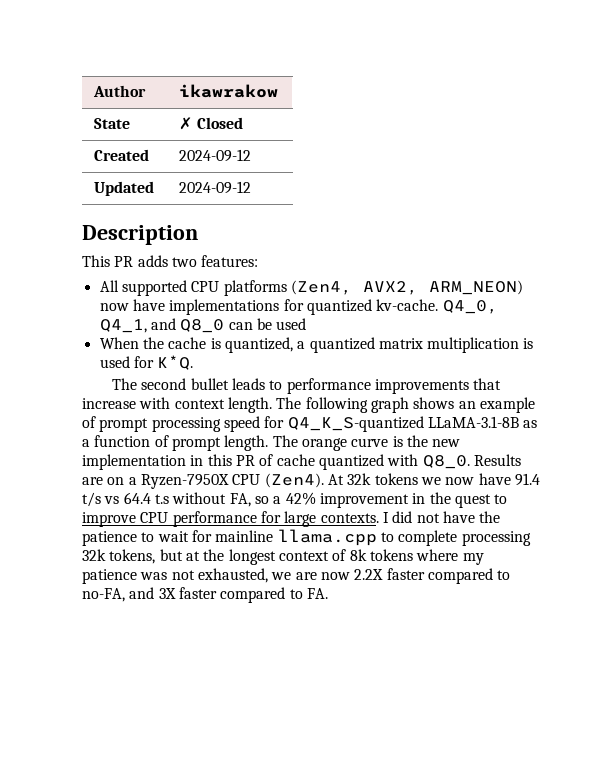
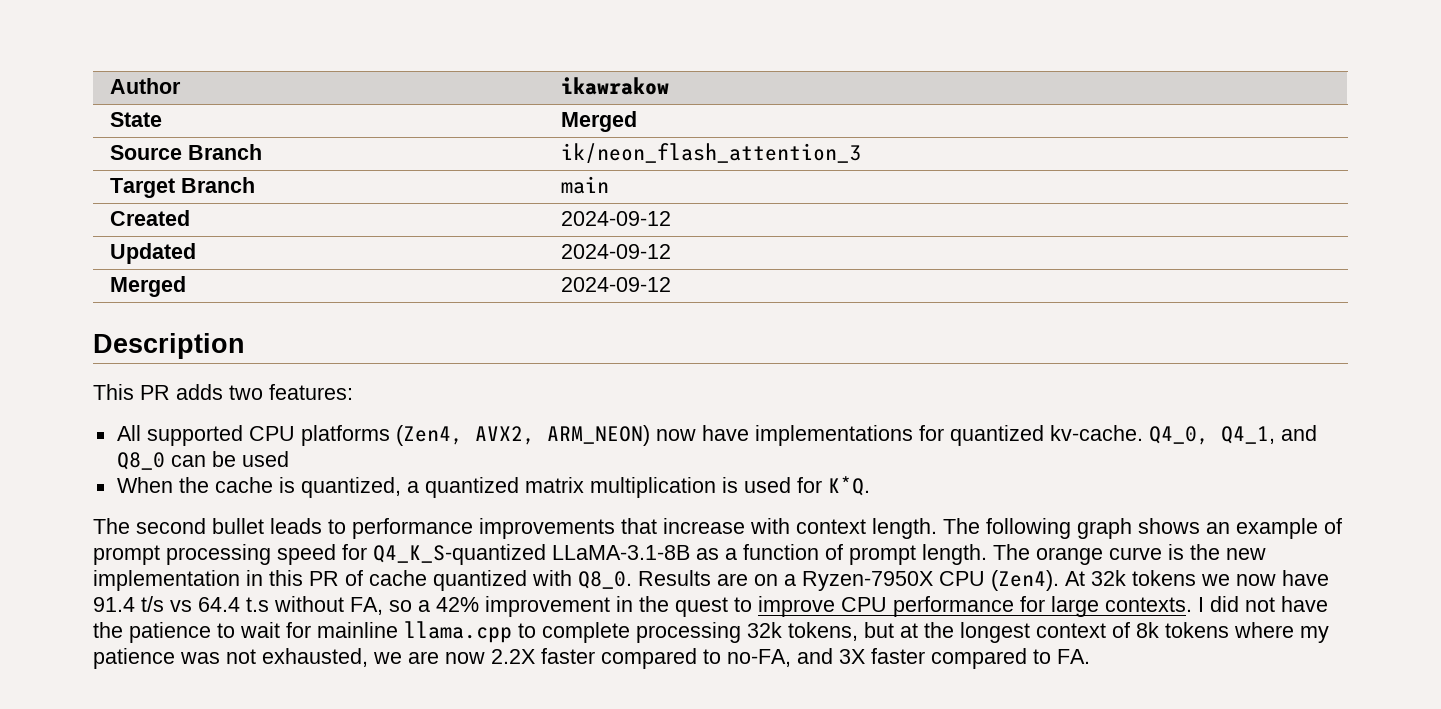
- State | ✗ Closed
+ State | Merged
+ Source Branch | ik/neon_flash_attention_3
+ Target Branch | main
+ Merged | 2024-09-12

